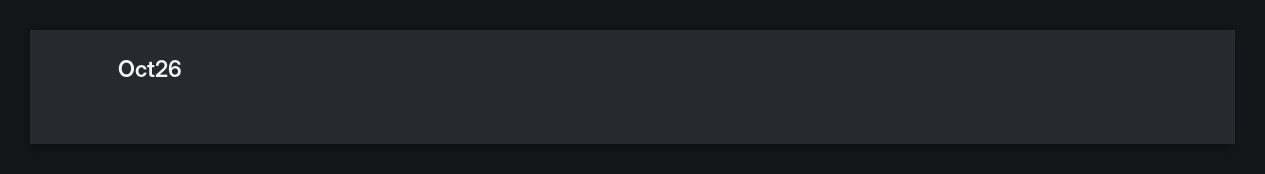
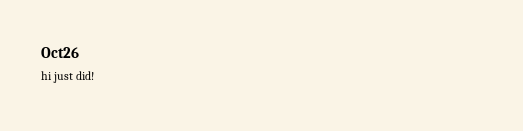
+ hi just did!

